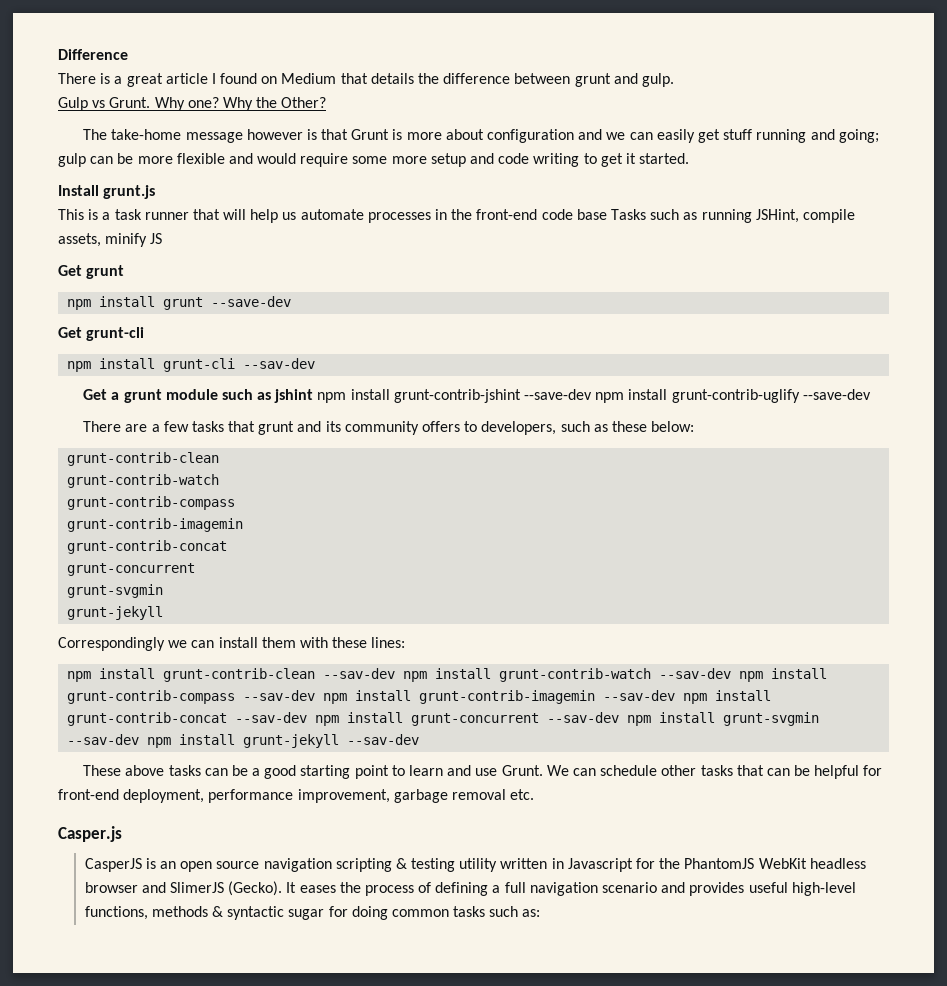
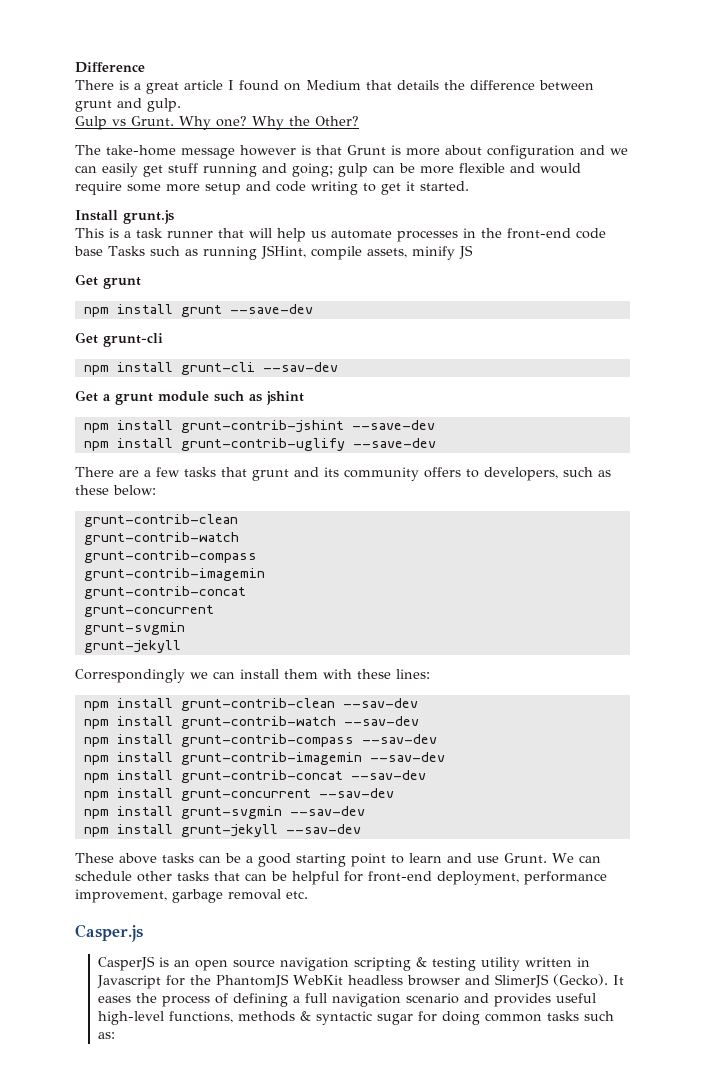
- Get a grunt module such as jshint npm install grunt-contrib-jshint --save-dev npm install grunt-contrib-uglify --save-dev
+ Get a grunt module such as jshint
+ npm install grunt-contrib-jshint --save-dev
+ npm install grunt-contrib-uglify --save-dev
- npm install grunt-contrib-clean --sav-dev npm install grunt-contrib-watch --sav-dev npm install grunt-contrib-compass --sav-dev npm install grunt-contrib-imagemin --sav-dev npm install grunt-contrib-concat --sav-dev npm install grunt-concurrent --sav-dev npm install grunt-svgmin --sav-dev npm install grunt-jekyll --sav-dev
+ npm install grunt-contrib-clean --sav-dev
+ npm install grunt-contrib-watch --sav-dev
+ npm install grunt-contrib-compass --sav-dev
+ npm install grunt-contrib-imagemin --sav-dev
+ npm install grunt-contrib-concat --sav-dev
+ npm install grunt-concurrent --sav-dev
+ npm install grunt-svgmin --sav-dev
+ npm install grunt-jekyll --sav-dev

